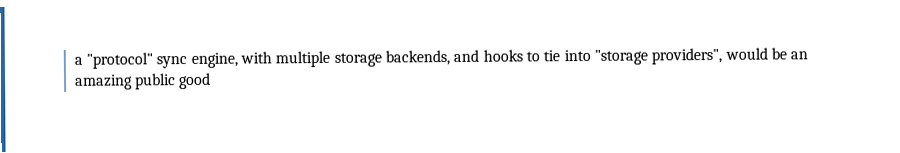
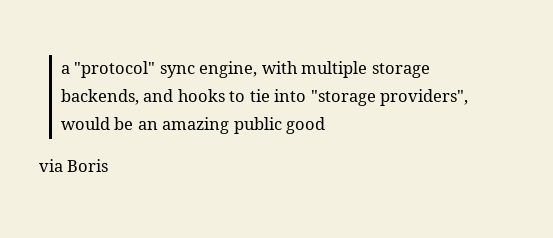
+ via Boris

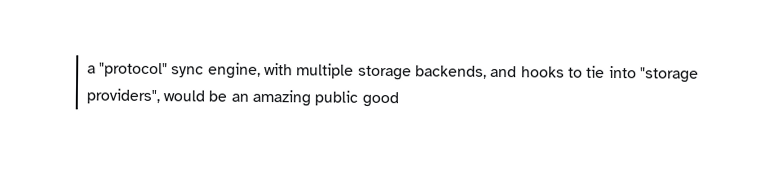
- via Boris

